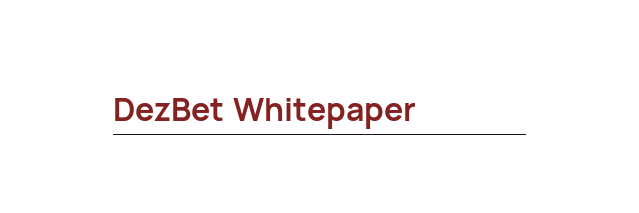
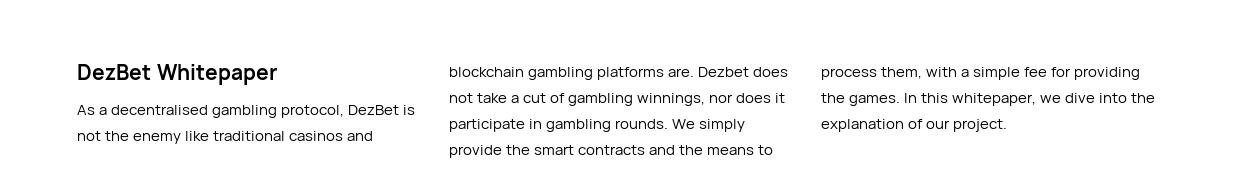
+ As a decentralised gambling protocol, DezBet is not the enemy like traditional casinos and blockchain gambling platforms are. Dezbet does not take a cut of gambling winnings, nor does it participate in gambling rounds. We simply provide the smart contracts and the means to process them, with a simple fee for providing the games. In this whitepaper, we dive into the explanation of our project.

